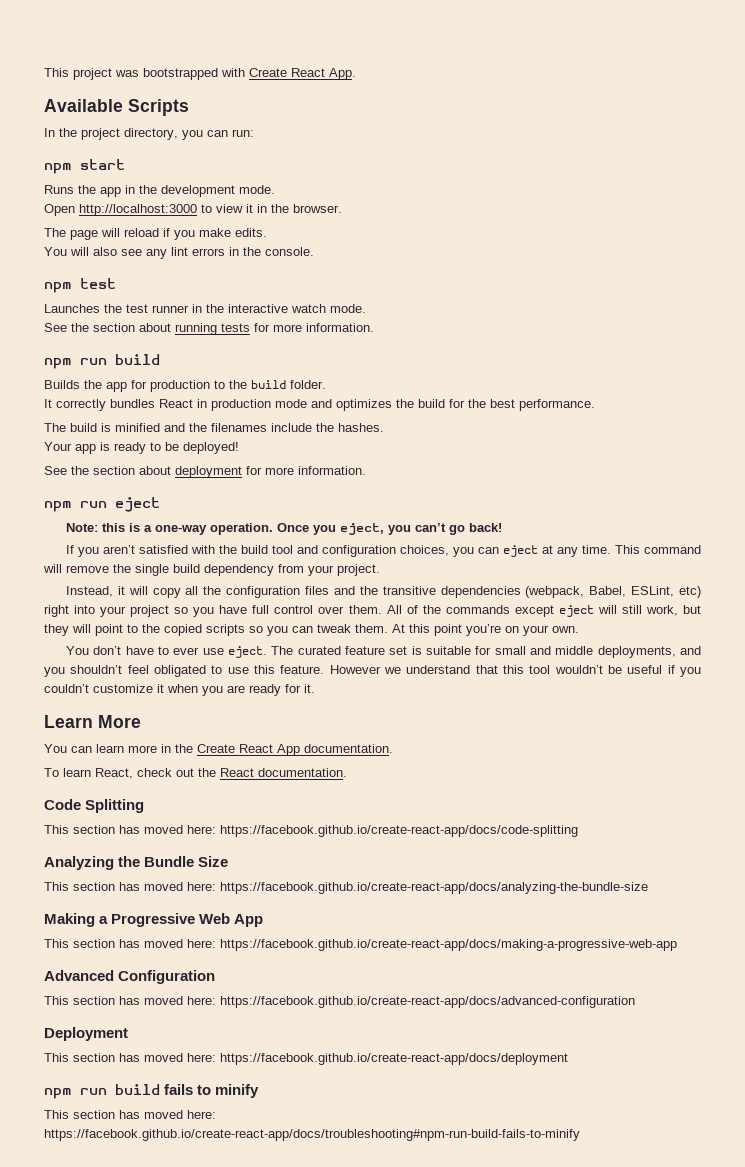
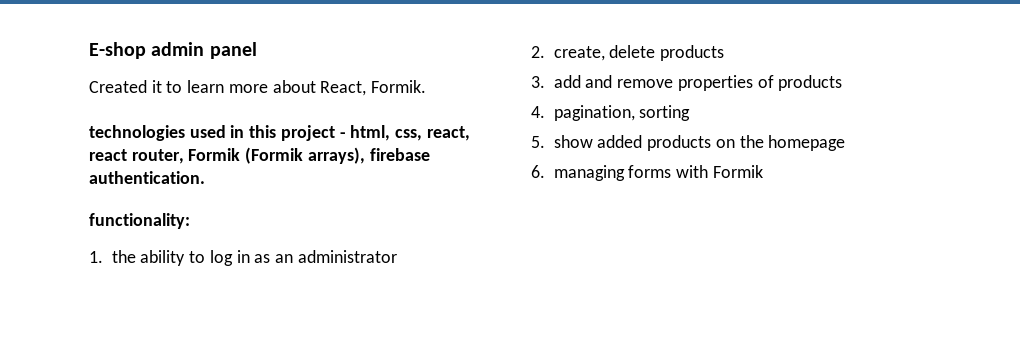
- This project was bootstrapped with Create React App.
- Available Scripts
- In the project directory, you can run:
- npm start
- Runs the app in the development mode.
- Open http://localhost:3000 to view it in the browser.
- The page will reload if you make edits.
- You will also see any lint errors in the console.
- npm test
- Launches the test runner in the interactive watch mode.
- See the section about running tests for more information.
- npm run build
- Builds the app for production to the build folder.
- It correctly bundles React in production mode and optimizes the build for the best performance.
- The build is minified and the filenames include the hashes.
- Your app is ready to be deployed!
- See the section about deployment for more information.
- npm run eject
- Note: this is a one-way operation. Once you eject, you can’t go back!
- If you aren’t satisfied with the build tool and configuration choices, you can eject at any time. This command will remove the single build dependency from your project.
- Instead, it will copy all the configuration files and the transitive dependencies (webpack, Babel, ESLint, etc) right into your project so you have full control over them. All of the commands except eject will still work, but they will point to the copied scripts so you can tweak them. At this point you’re on your own.
- You don’t have to ever use eject. The curated feature set is suitable for small and middle deployments, and you shouldn’t feel obligated to use this feature. However we understand that this tool wouldn’t be useful if you couldn’t customize it when you are ready for it.
- Learn More
- You can learn more in the Create React App documentation.
- To learn React, check out the React documentation.
- Code Splitting
- This section has moved here: https://facebook.github.io/create-react-app/docs/code-splitting
- Analyzing the Bundle Size
- This section has moved here: https://facebook.github.io/create-react-app/docs/analyzing-the-bundle-size
- Making a Progressive Web App
- This section has moved here: https://facebook.github.io/create-react-app/docs/making-a-progressive-web-app
- Advanced Configuration
- This section has moved here: https://facebook.github.io/create-react-app/docs/advanced-configuration
- Deployment
- This section has moved here: https://facebook.github.io/create-react-app/docs/deployment
- npm run build fails to minify
- This section has moved here: https://facebook.github.io/create-react-app/docs/troubleshooting#npm-run-build-fails-to-minify
+ E-shop admin panel
+ Created it to learn more about React, Formik.
+ technologies used in this project - html, css, react, react router, Formik (Formik arrays), firebase authentication.
+ functionality:
+ 1. the ability to log in as an administrator
+ 2. create, delete products
+ 3. add and remove properties of products
+ 4. pagination, sorting
+ 5. show added products on the homepage
+ 6. managing forms with Formik

